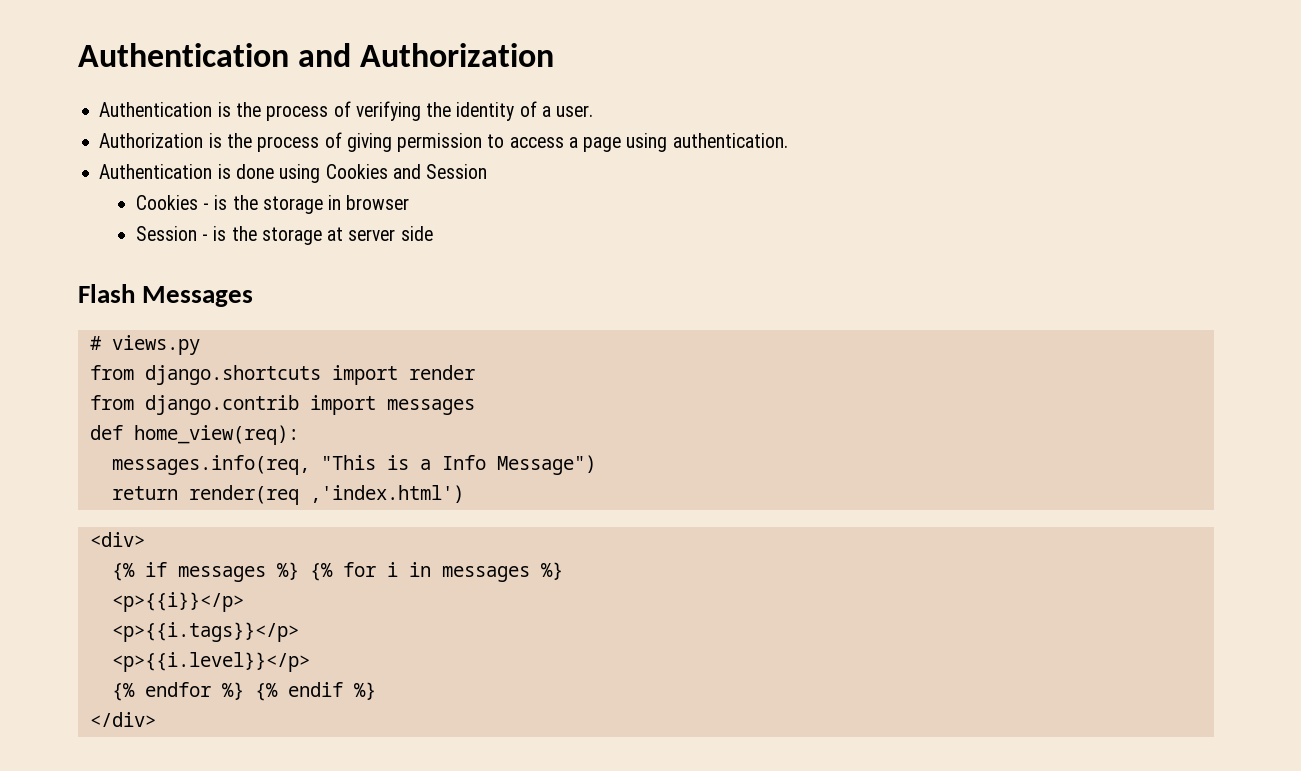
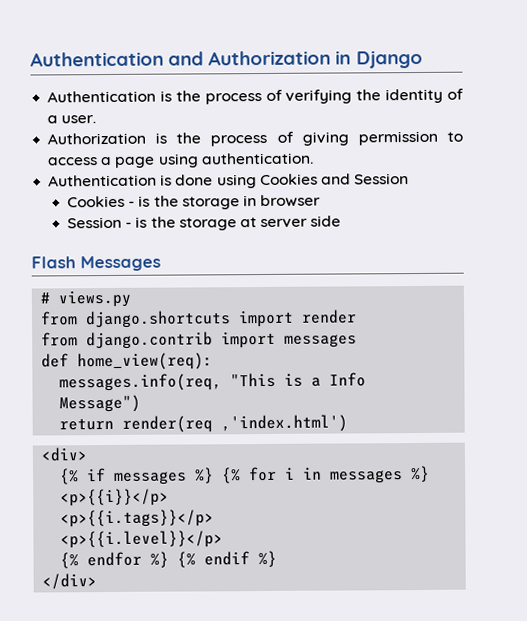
- Authentication and Authorization
+ Authentication and Authorization in Django

